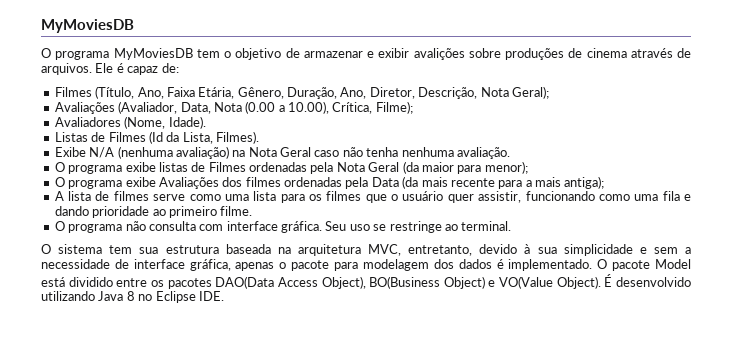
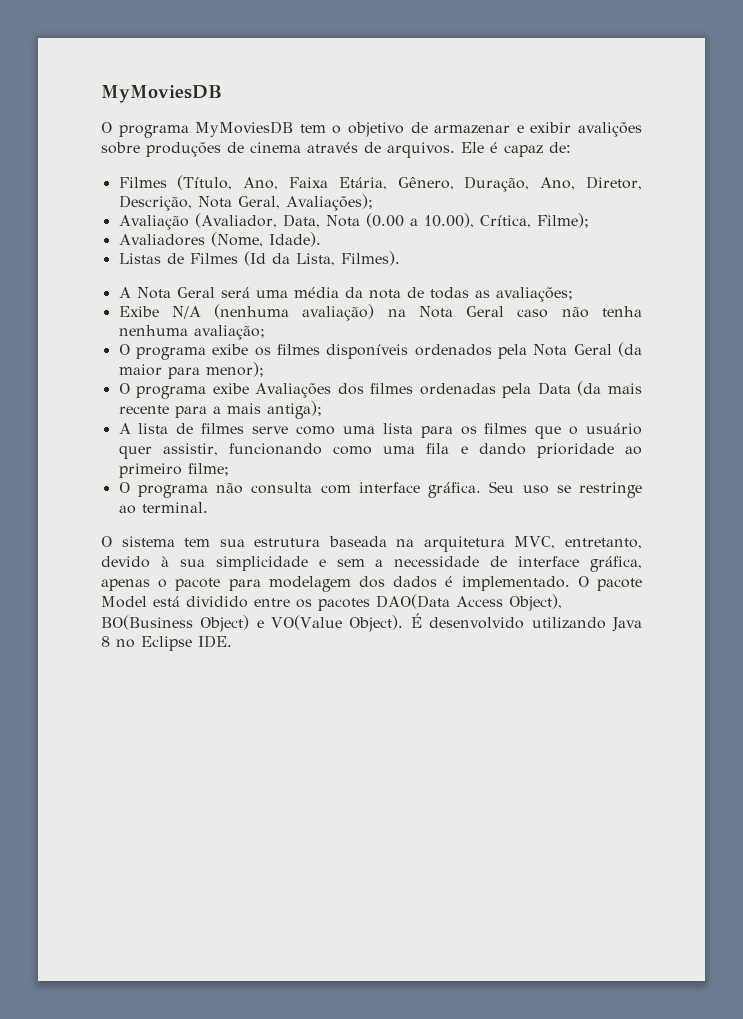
- Filmes (Título, Ano, Faixa Etária, Gênero, Duração, Ano, Diretor, Descrição, Nota Geral);
- Avaliações (Avaliador, Data, Nota (0.00 a 10.00), Crítica, Filme);
+ Filmes (Título, Ano, Faixa Etária, Gênero, Duração, Ano, Diretor, Descrição, Nota Geral, Avaliações);
+ Avaliação (Avaliador, Data, Nota (0.00 a 10.00), Crítica, Filme);
+ A Nota Geral será uma média da nota de todas as avaliações;
- Exibe N/A (nenhuma avaliação) na Nota Geral caso não tenha nenhuma avaliação.
- O programa exibe listas de Filmes ordenadas pela Nota Geral (da maior para menor);
+ Exibe N/A (nenhuma avaliação) na Nota Geral caso não tenha nenhuma avaliação;
+ O programa exibe os filmes disponíveis ordenados pela Nota Geral (da maior para menor);
- A lista de filmes serve como uma lista para os filmes que o usuário quer assistir, funcionando como uma fila e dando prioridade ao primeiro filme.
+ A lista de filmes serve como uma lista para os filmes que o usuário quer assistir, funcionando como uma fila e dando prioridade ao primeiro filme;

